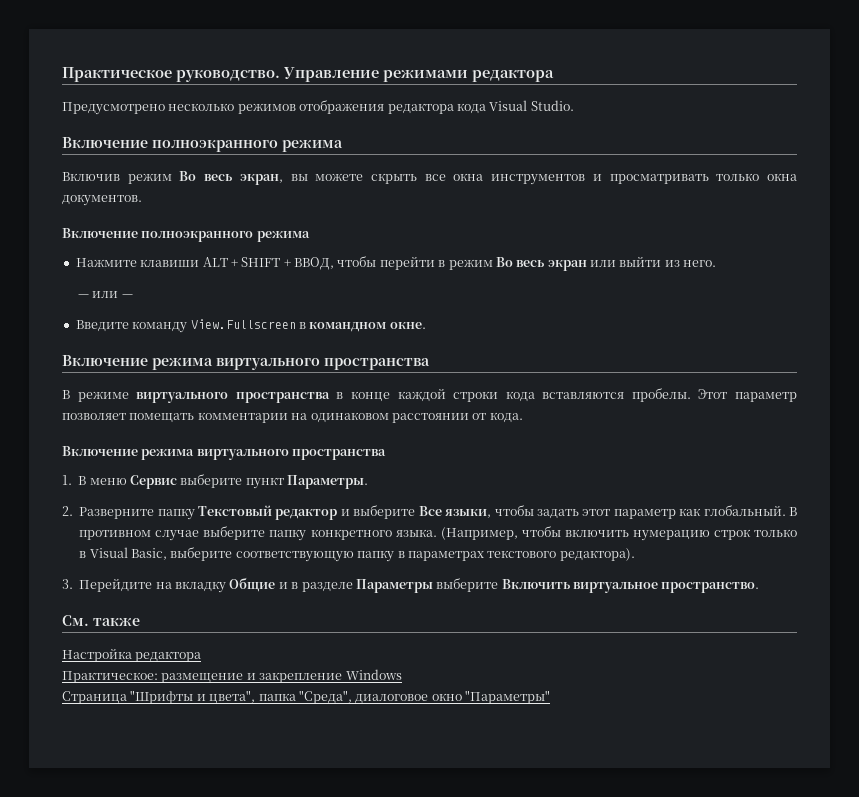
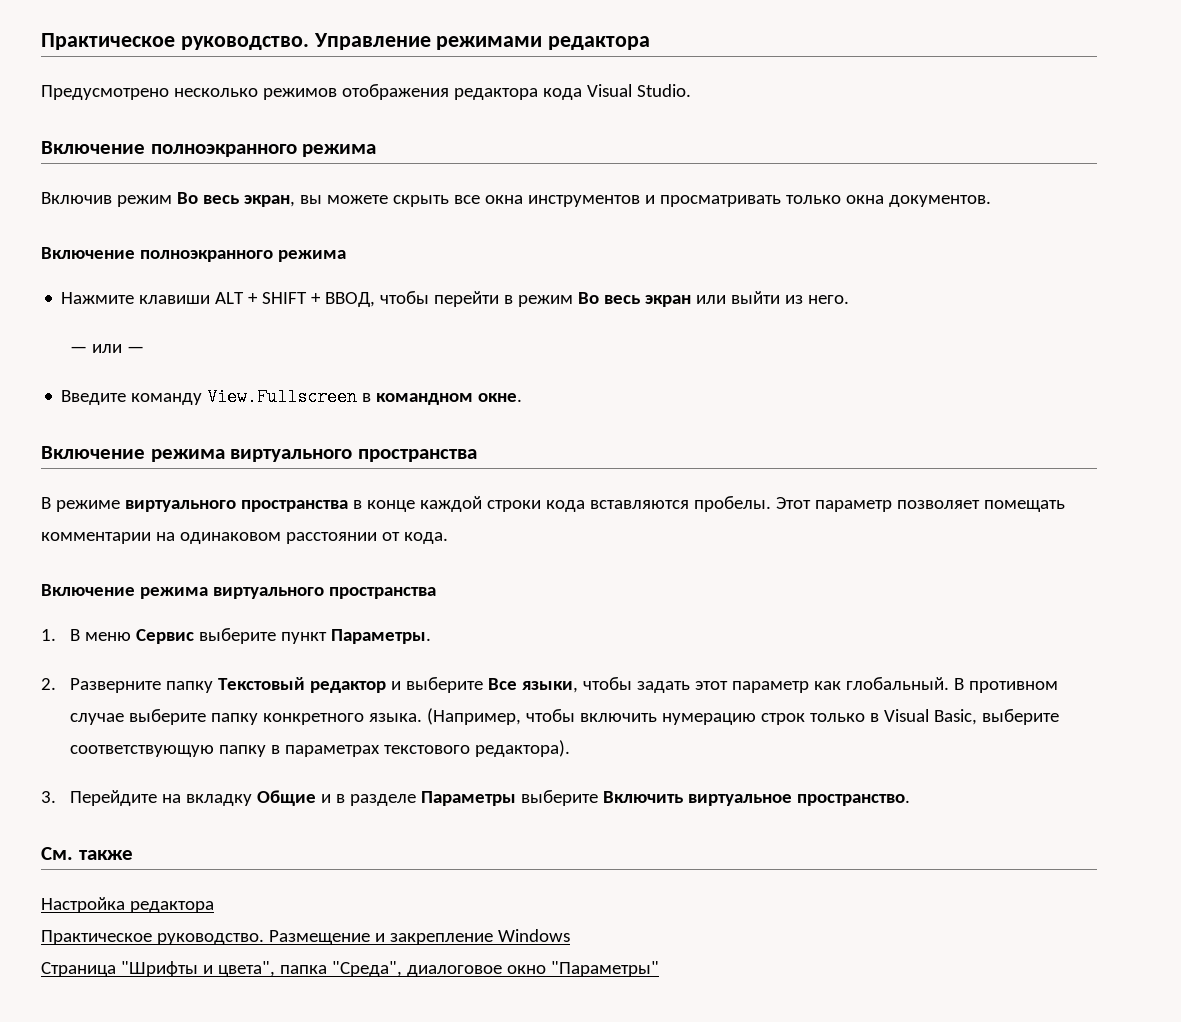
- Практическое: размещение и закрепление Windows
+ Практическое руководство. Размещение и закрепление Windows

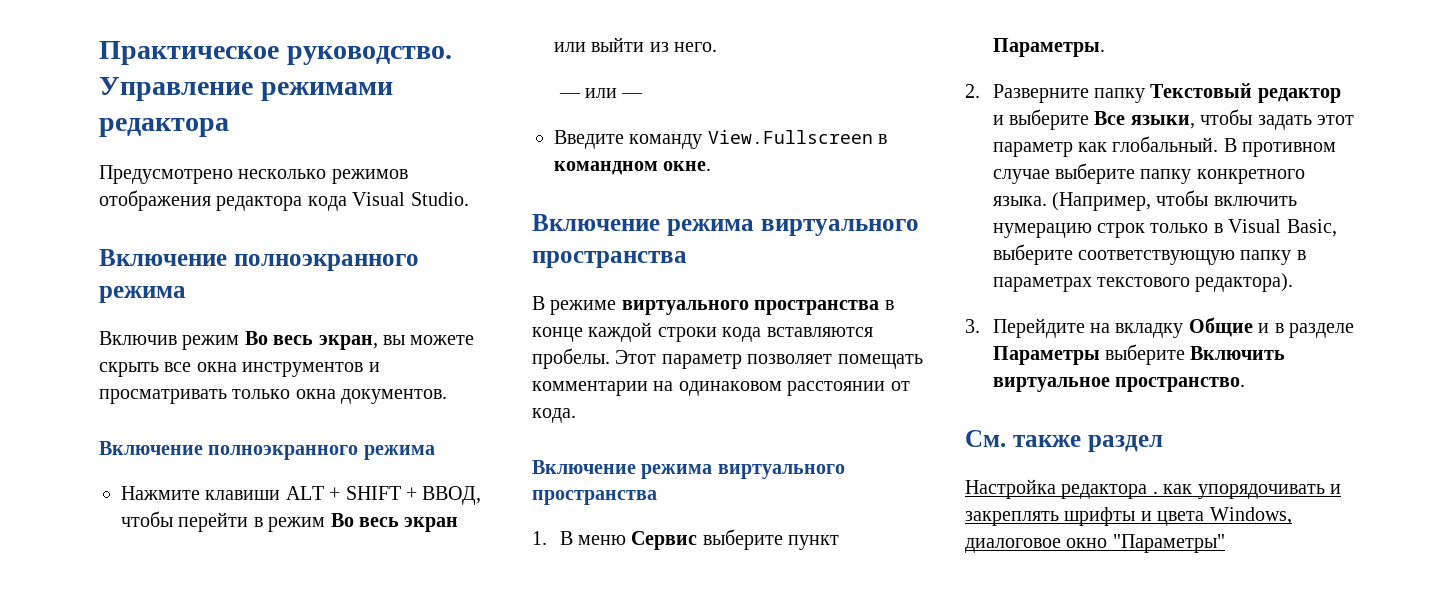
- См. также
+ См. также раздел
- Настройка редактора
- Практическое руководство. Размещение и закрепление Windows
- Страница "Шрифты и цвета", папка "Среда", диалоговое окно "Параметры"
+ Настройка редактора . как упорядочивать и закреплять шрифты и цвета Windows, диалоговое окно "Параметры"

